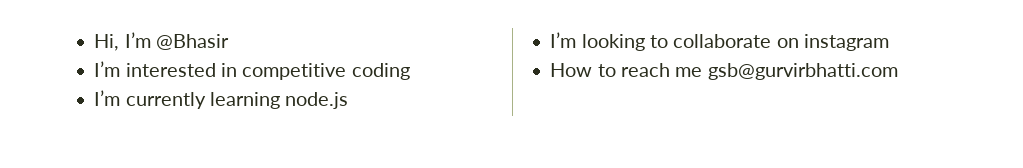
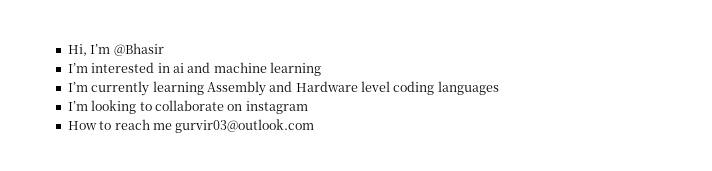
- I’m interested in competitive coding
+ I’m interested in ai and machine learning
- I’m currently learning node.js
+ I’m currently learning Assembly and Hardware level coding languages
- How to reach me gsb@gurvirbhatti.com
+ How to reach me gurvir03@outlook.com

